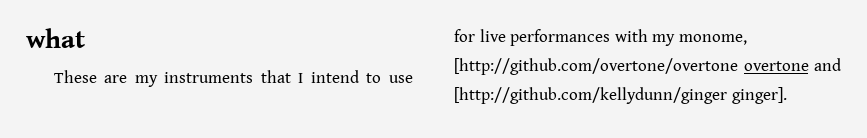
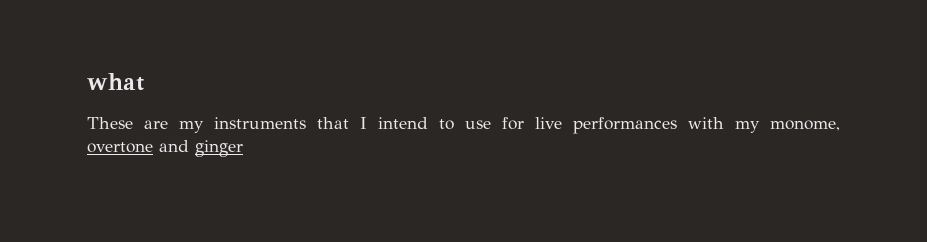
- These are my instruments that I intend to use for live performances with my monome, [http://github.com/overtone/overtone overtone and [http://github.com/kellydunn/ginger ginger].
+ These are my instruments that I intend to use for live performances with my monome, overtone and ginger

